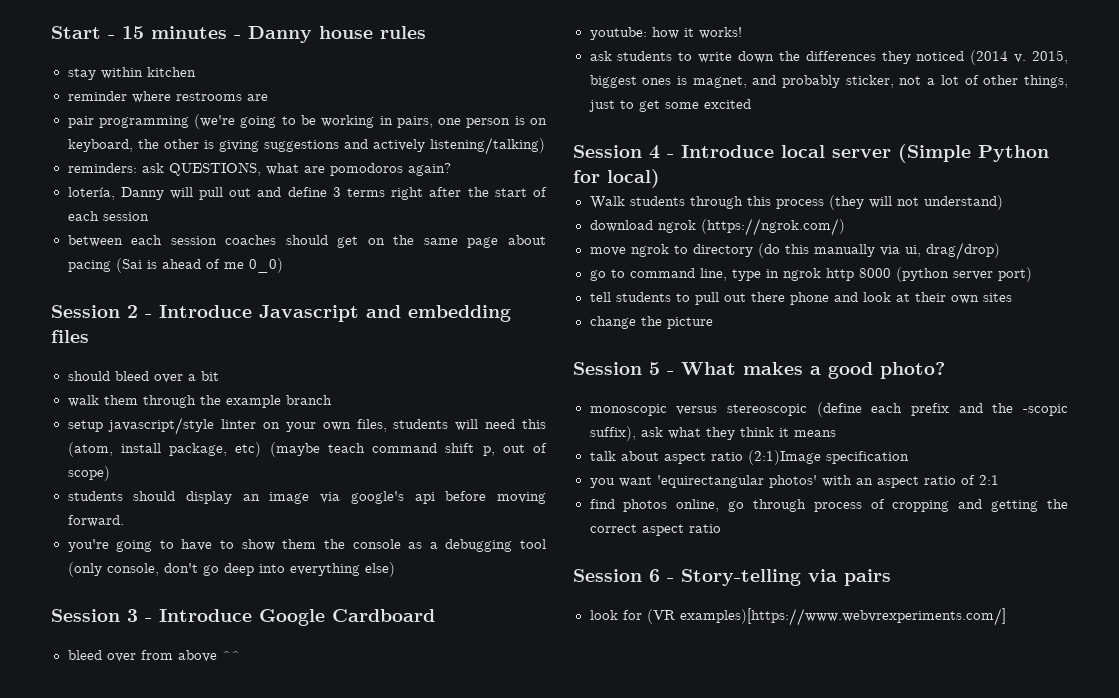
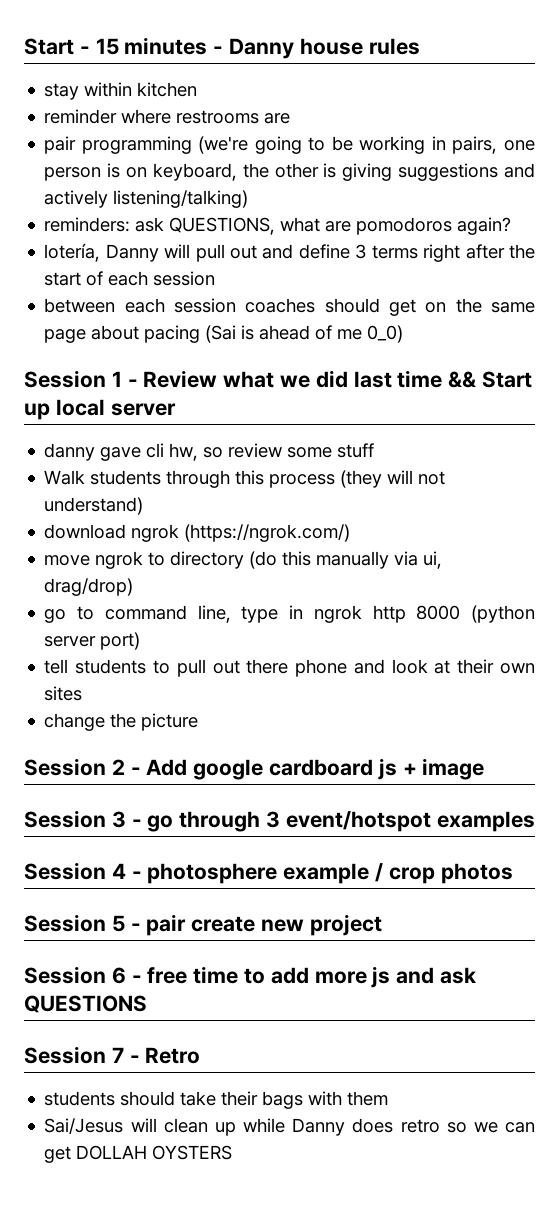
- Session 2 - Introduce Javascript and embedding files
- should bleed over a bit
- walk them through the example branch
- setup javascript/style linter on your own files, students will need this (atom, install package, etc) (maybe teach command shift p, out of scope)
- students should display an image via google's api before moving forward.
- you're going to have to show them the console as a debugging tool (only console, don't go deep into everything else)
- Session 3 - Introduce Google Cardboard
- bleed over from above ^^
- youtube: how it works!
- ask students to write down the differences they noticed (2014 v. 2015, biggest ones is magnet, and probably sticker, not a lot of other things, just to get some excited
- Session 4 - Introduce local server (Simple Python for local)
+ Session 1 - Review what we did last time && Start up local server
+ danny gave cli hw, so review some stuff
- Session 5 - What makes a good photo?
- monoscopic versus stereoscopic (define each prefix and the -scopic suffix), ask what they think it means
- talk about aspect ratio (2:1)Image specification
- you want 'equirectangular photos' with an aspect ratio of 2:1
- find photos online, go through process of cropping and getting the correct aspect ratio
- Session 6 - Story-telling via pairs
- look for (VR examples)[https://www.webvrexperiments.com/]
+ Session 2 - Add google cardboard js + image
+ Session 3 - go through 3 event/hotspot examples
+ Session 4 - photosphere example / crop photos
+ Session 5 - pair create new project
+ Session 6 - free time to add more js and ask QUESTIONS
+ Session 7 - Retro
+ students should take their bags with them
+ Sai/Jesus will clean up while Danny does retro so we can get DOLLAH OYSTERS

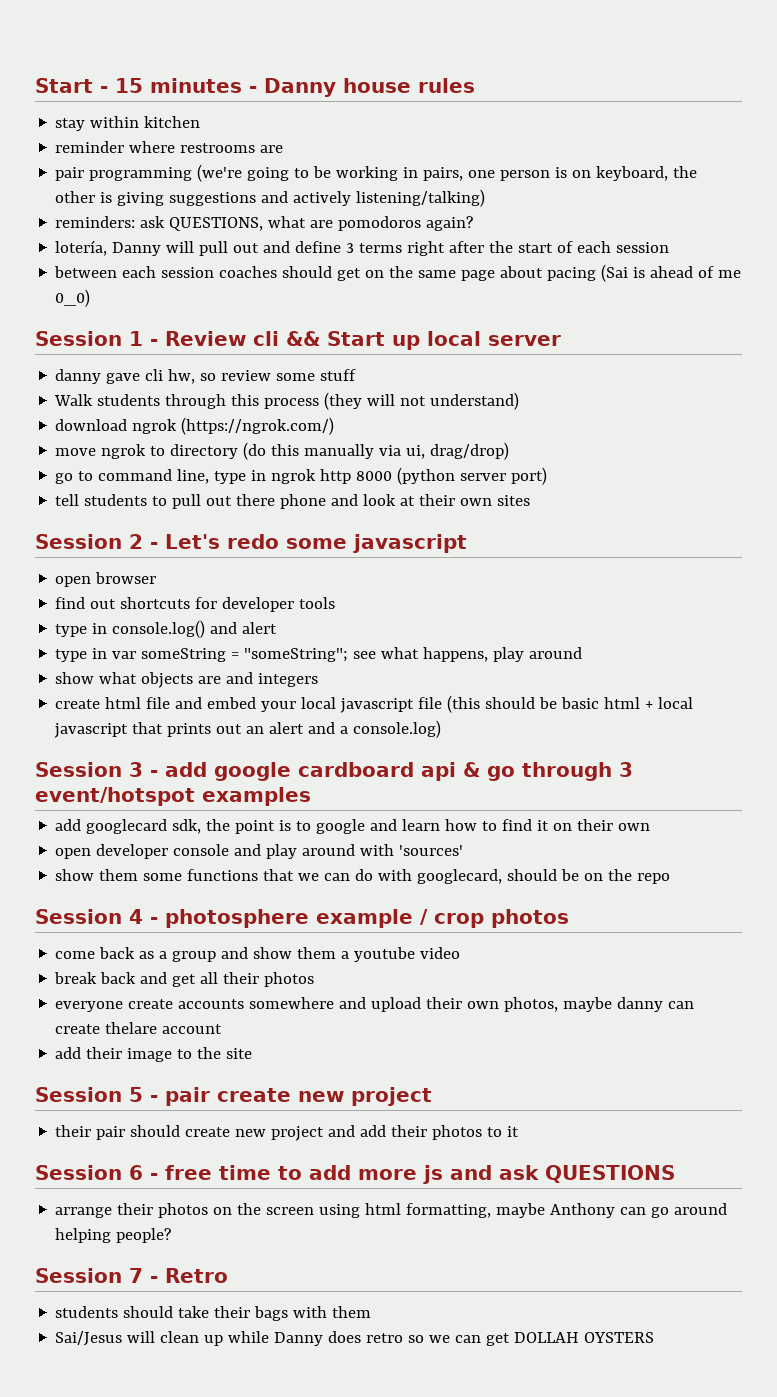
- Session 1 - Review what we did last time && Start up local server
+ Session 1 - Review cli && Start up local server
- change the picture
- Session 2 - Add google cardboard js + image
- Session 3 - go through 3 event/hotspot examples
+ Session 2 - Let's redo some javascript
+ open browser
+ find out shortcuts for developer tools
+ type in console.log() and alert
+ type in var someString = "someString"; see what happens, play around
+ show what objects are and integers
+ create html file and embed your local javascript file (this should be basic html + local javascript that prints out an alert and a console.log)
+ Session 3 - add google cardboard api & go through 3 event/hotspot examples
+ add googlecard sdk, the point is to google and learn how to find it on their own
+ open developer console and play around with 'sources'
+ show them some functions that we can do with googlecard, should be on the repo
+ come back as a group and show them a youtube video
+ break back and get all their photos
+ everyone create accounts somewhere and upload their own photos, maybe danny can create thelare account
+ add their image to the site
+ their pair should create new project and add their photos to it
+ arrange their photos on the screen using html formatting, maybe Anthony can go around helping people?

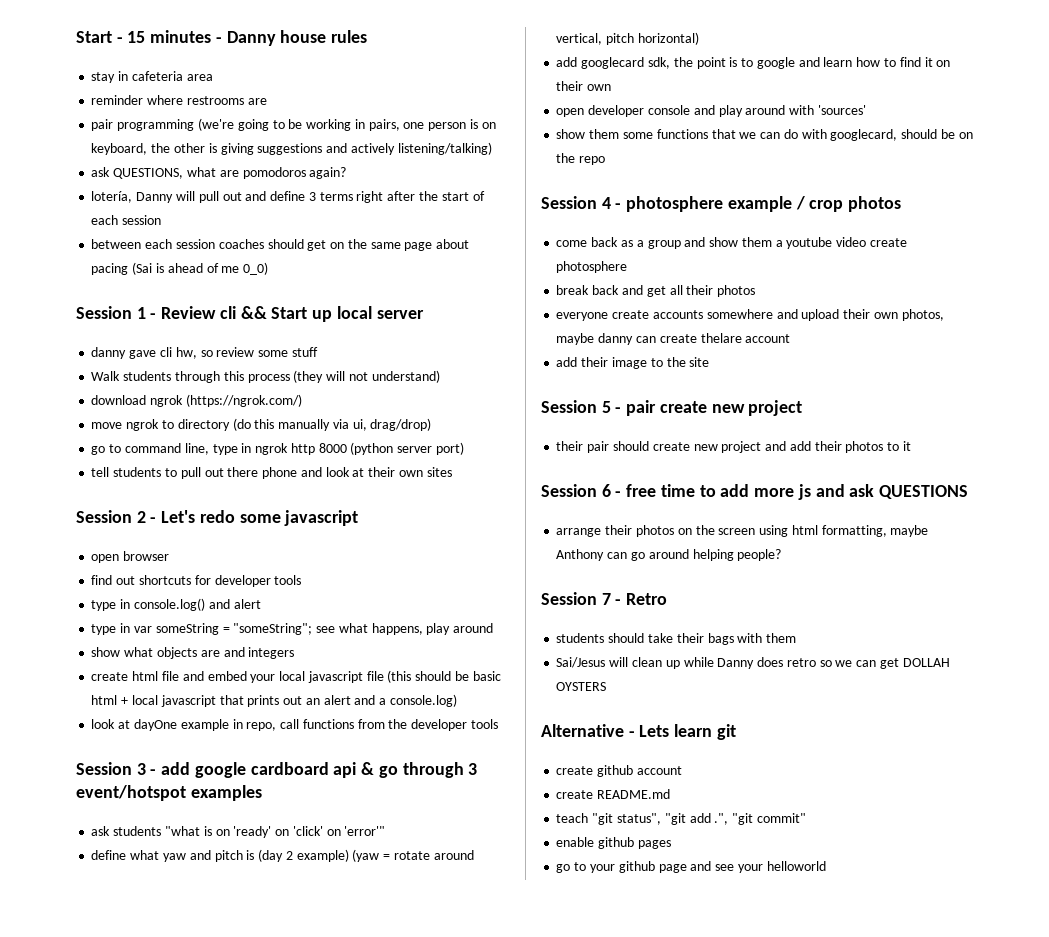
- stay within kitchen
+ stay in cafeteria area
- reminders: ask QUESTIONS, what are pomodoros again?
+ ask QUESTIONS, what are pomodoros again?
+ look at dayOne example in repo, call functions from the developer tools
+ ask students "what is on 'ready' on 'click' on 'error'"
+ define what yaw and pitch is (day 2 example) (yaw = rotate around vertical, pitch horizontal)
- come back as a group and show them a youtube video
+ come back as a group and show them a youtube video create photosphere
+ Alternative - Lets learn git
+ create github account
+ create README.md
+ teach "git status", "git add .", "git commit"
+ enable github pages
+ go to your github page and see your helloworld

